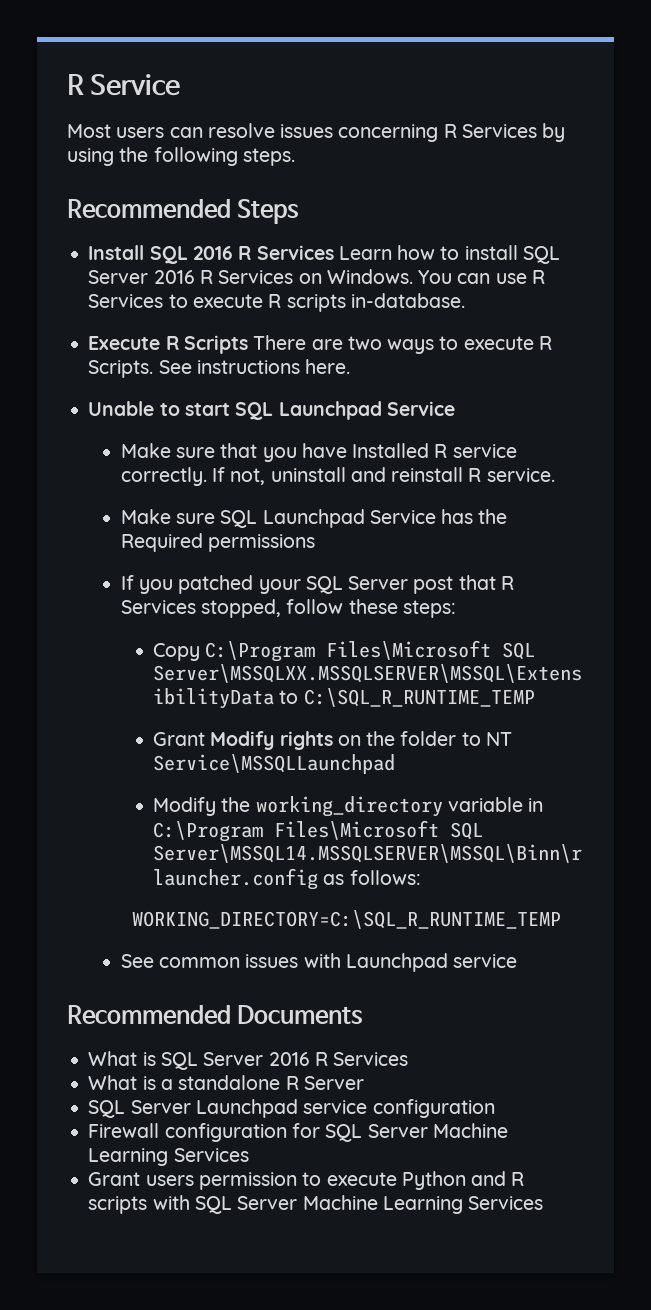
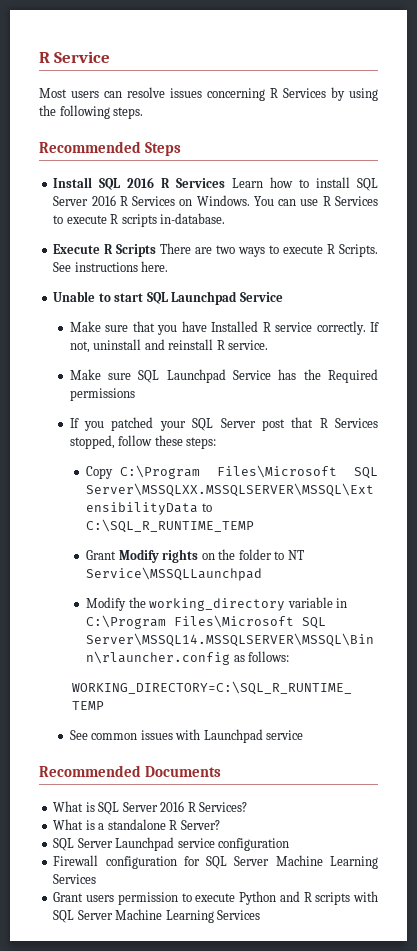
- What is SQL Server 2016 R Services
+ What is SQL Server 2016 R Services?
- What is a standalone R Server
+ What is a standalone R Server?

